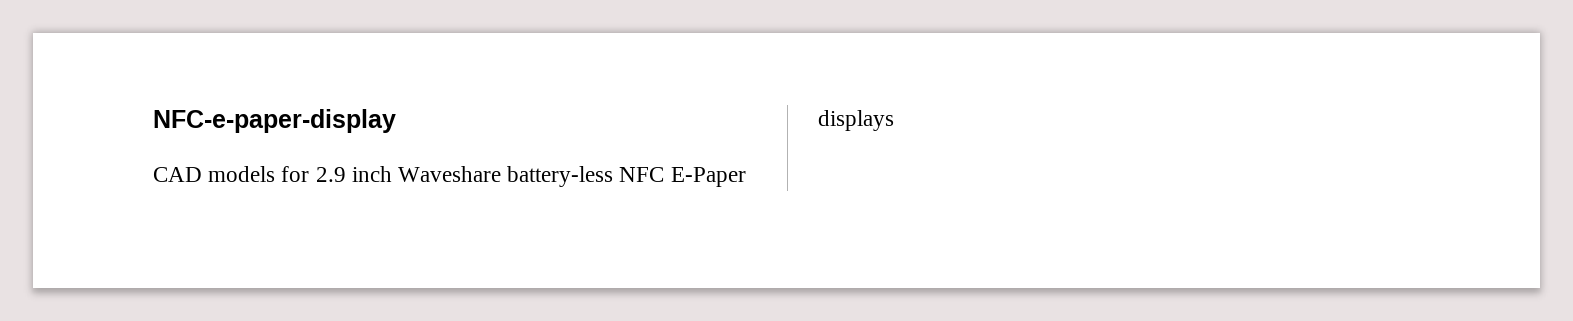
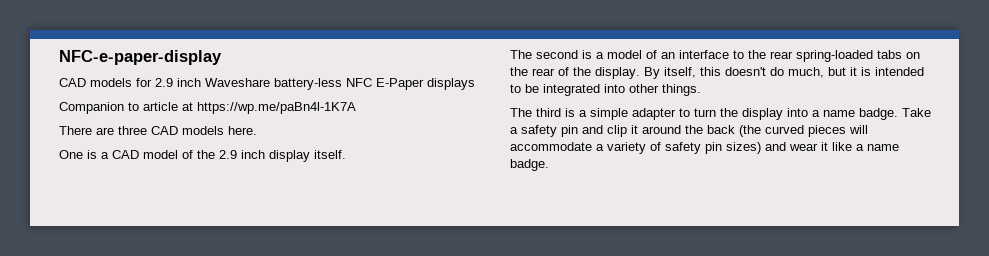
+ Companion to article at https://wp.me/paBn4l-1K7A
+ There are three CAD models here.
+ One is a CAD model of the 2.9 inch display itself.
+ The second is a model of an interface to the rear spring-loaded tabs on the rear of the display. By itself, this doesn't do much, but it is intended to be integrated into other things.
+ The third is a simple adapter to turn the display into a name badge. Take a safety pin and clip it around the back (the curved pieces will accommodate a variety of safety pin sizes) and wear it like a name badge.

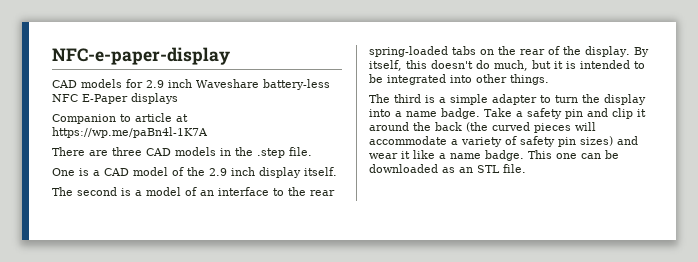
- There are three CAD models here.
+ There are three CAD models in the .step file.
+ This one can be downloaded as an STL file.

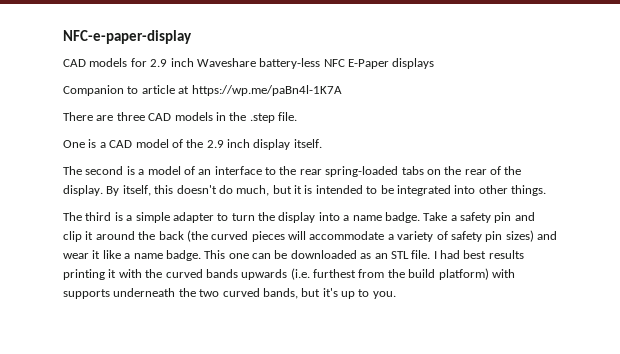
+ I had best results printing it with the curved bands upwards (i.e. furthest from the build platform) with supports underneath the two curved bands, but it's up to you.

